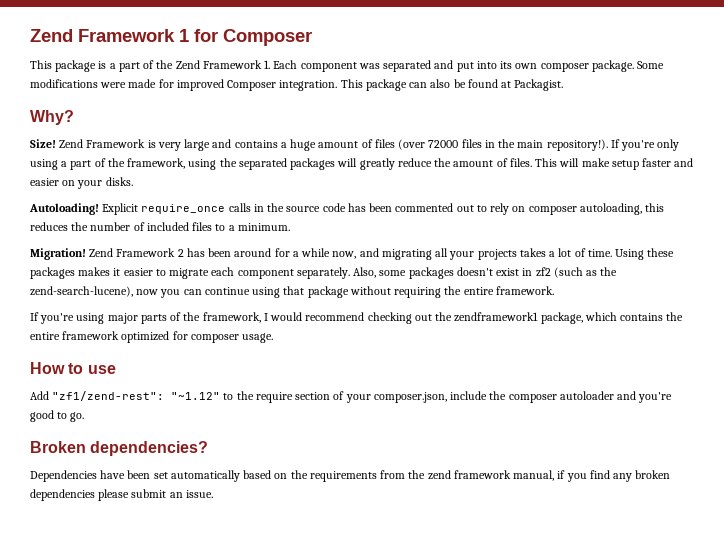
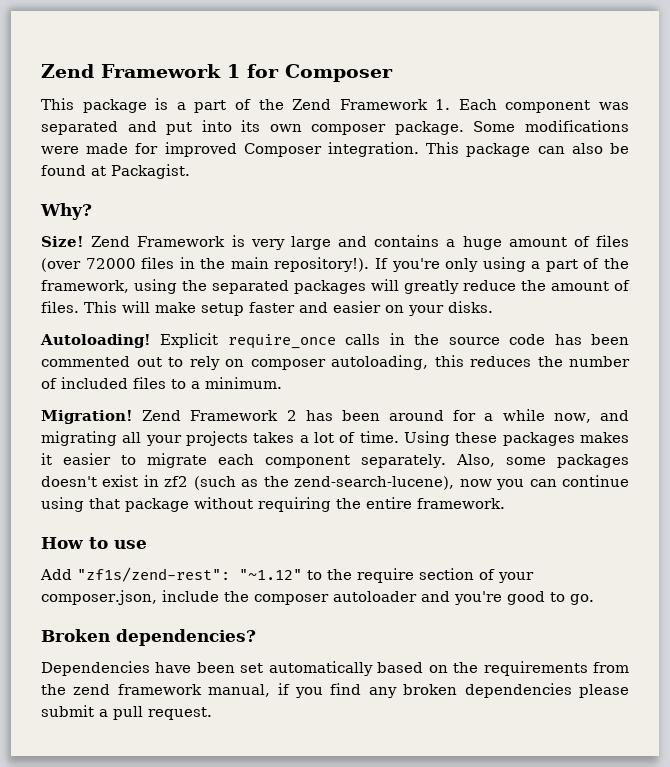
- If you're using major parts of the framework, I would recommend checking out the zendframework1 package, which contains the entire framework optimized for composer usage.
- Add "zf1/zend-rest": "~1.12" to the require section of your composer.json, include the composer autoloader and you're good to go.
+ Add "zf1s/zend-rest": "~1.12" to the require section of your composer.json, include the composer autoloader and you're good to go.
- Dependencies have been set automatically based on the requirements from the zend framework manual, if you find any broken dependencies please submit an issue.
+ Dependencies have been set automatically based on the requirements from the zend framework manual, if you find any broken dependencies please submit a pull request.

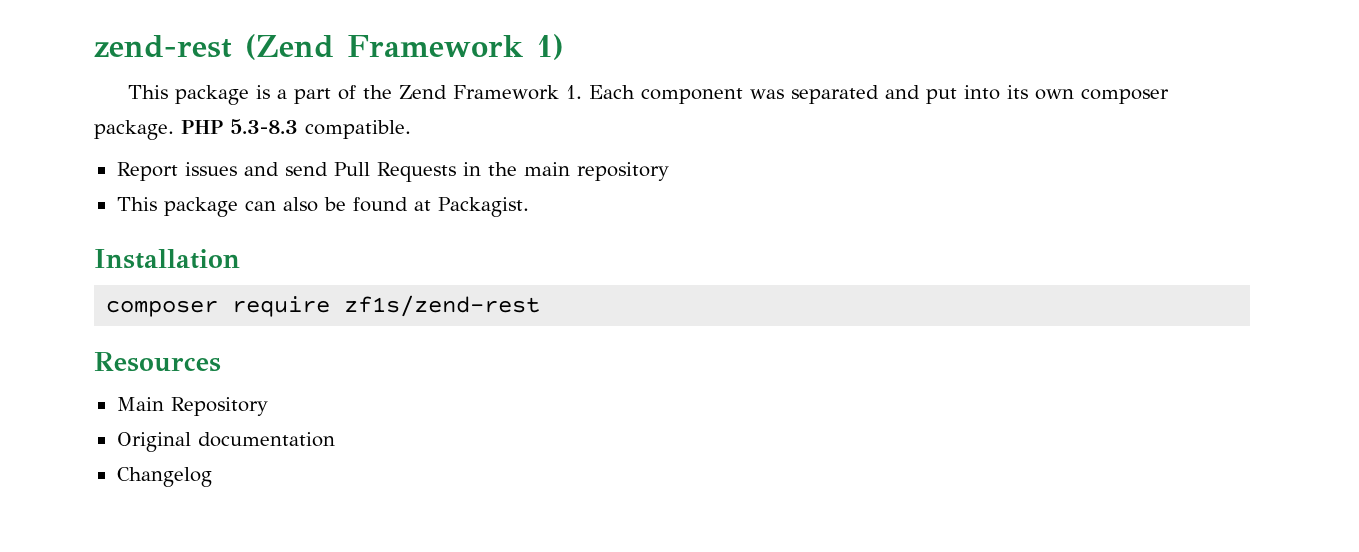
- Zend Framework 1 for Composer
+ zend-rest (Zend Framework 1)
- Some modifications were made for improved Composer integration. This package can also be found at Packagist.
+ PHP 5.3-8.3 compatible.
+ Report issues and send Pull Requests in the main repository
+ This package can also be found at Packagist.
- Why?
- Size! Zend Framework is very large and contains a huge amount of files (over 72000 files in the main repository!). If you're only using a part of the framework, using the separated packages will greatly reduce the amount of files. This will make setup faster and easier on your disks.
- Autoloading! Explicit require_once calls in the source code has been commented out to rely on composer autoloading, this reduces the number of included files to a minimum.
- Migration! Zend Framework 2 has been around for a while now, and migrating all your projects takes a lot of time. Using these packages makes it easier to migrate each component separately. Also, some packages doesn't exist in zf2 (such as the zend-search-lucene), now you can continue using that package without requiring the entire framework.
- How to use
- Add "zf1s/zend-rest": "~1.12" to the require section of your composer.json, include the composer autoloader and you're good to go.
- Broken dependencies?
- Dependencies have been set automatically based on the requirements from the zend framework manual, if you find any broken dependencies please submit a pull request.
+ Installation
+ composer require zf1s/zend-rest
+ Resources
+ Main Repository
+ Original documentation
+ Changelog

